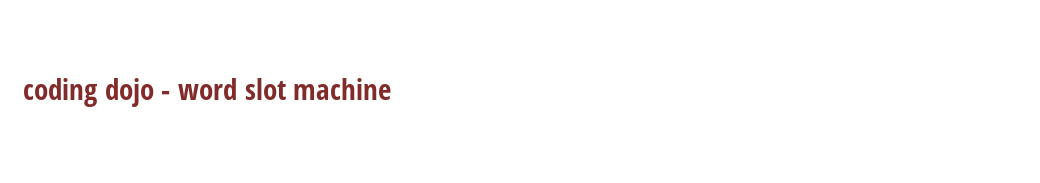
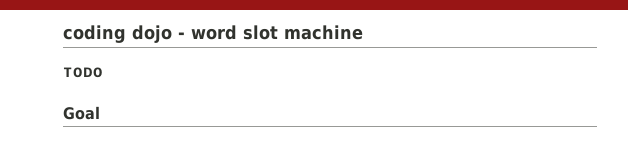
+ TODO
+ Goal

